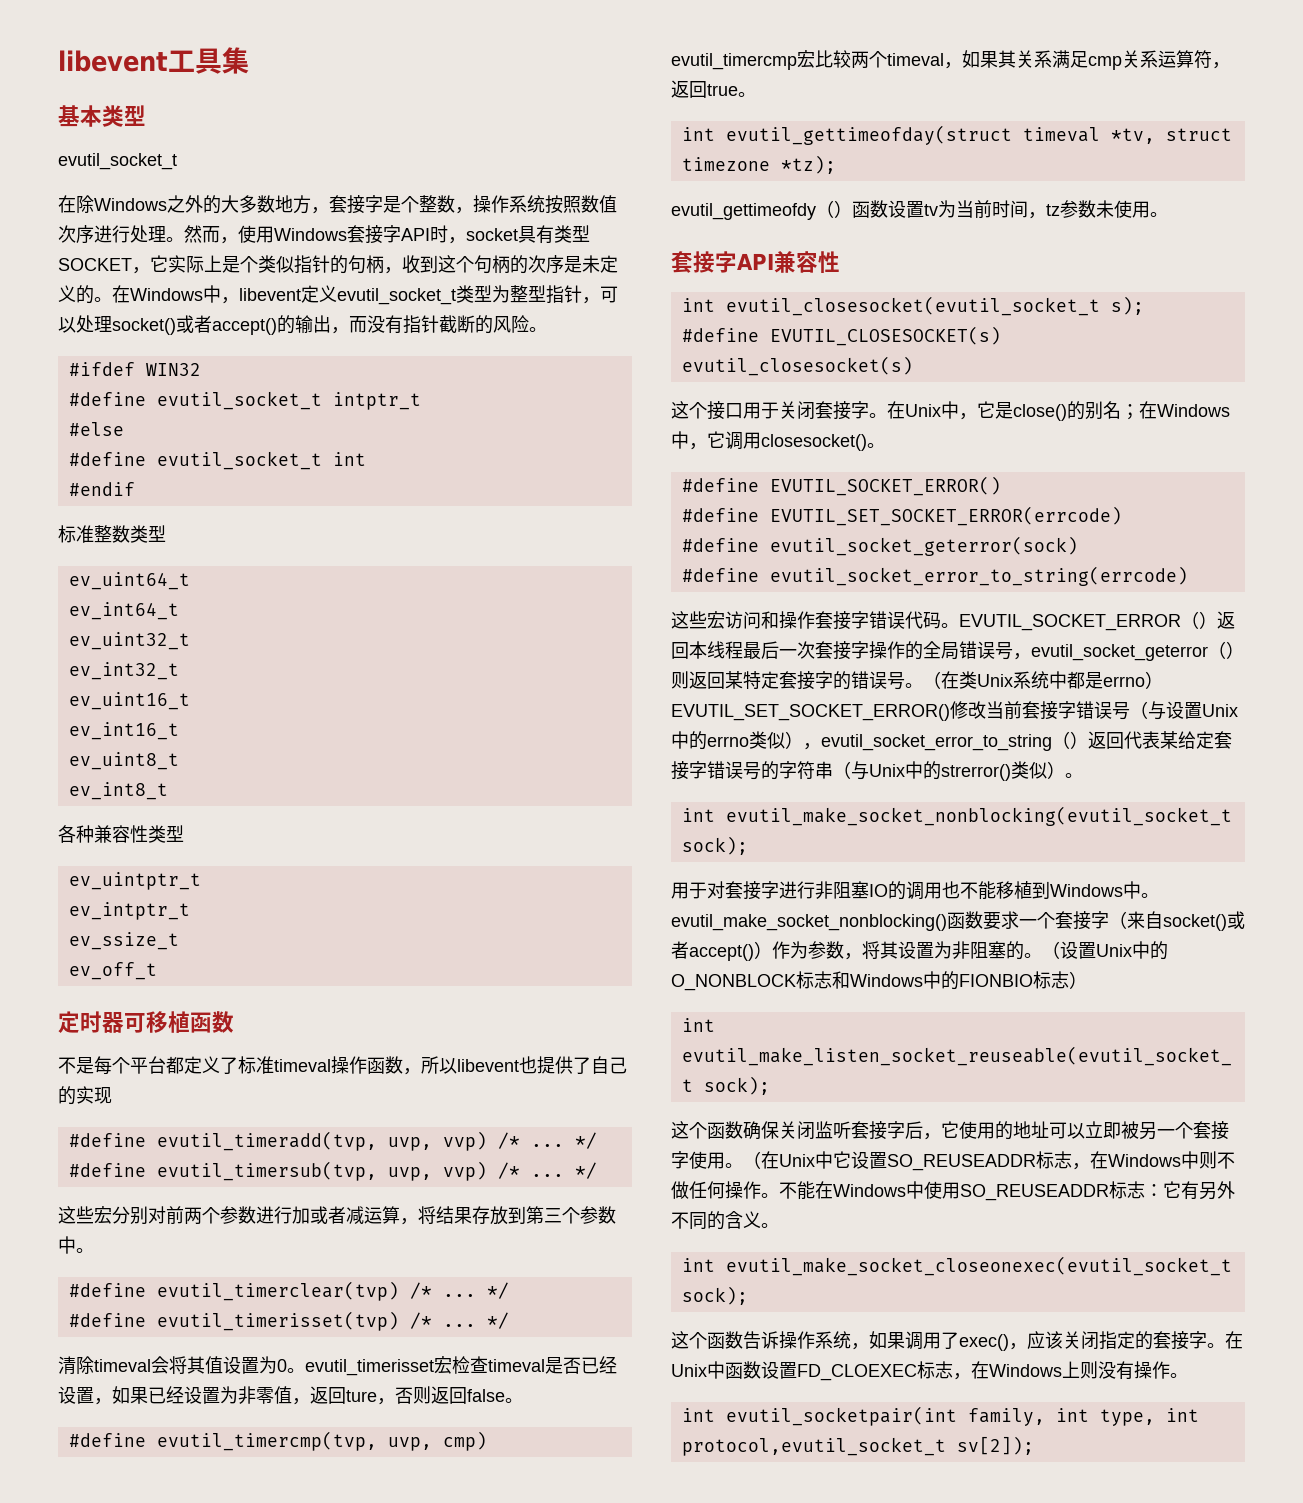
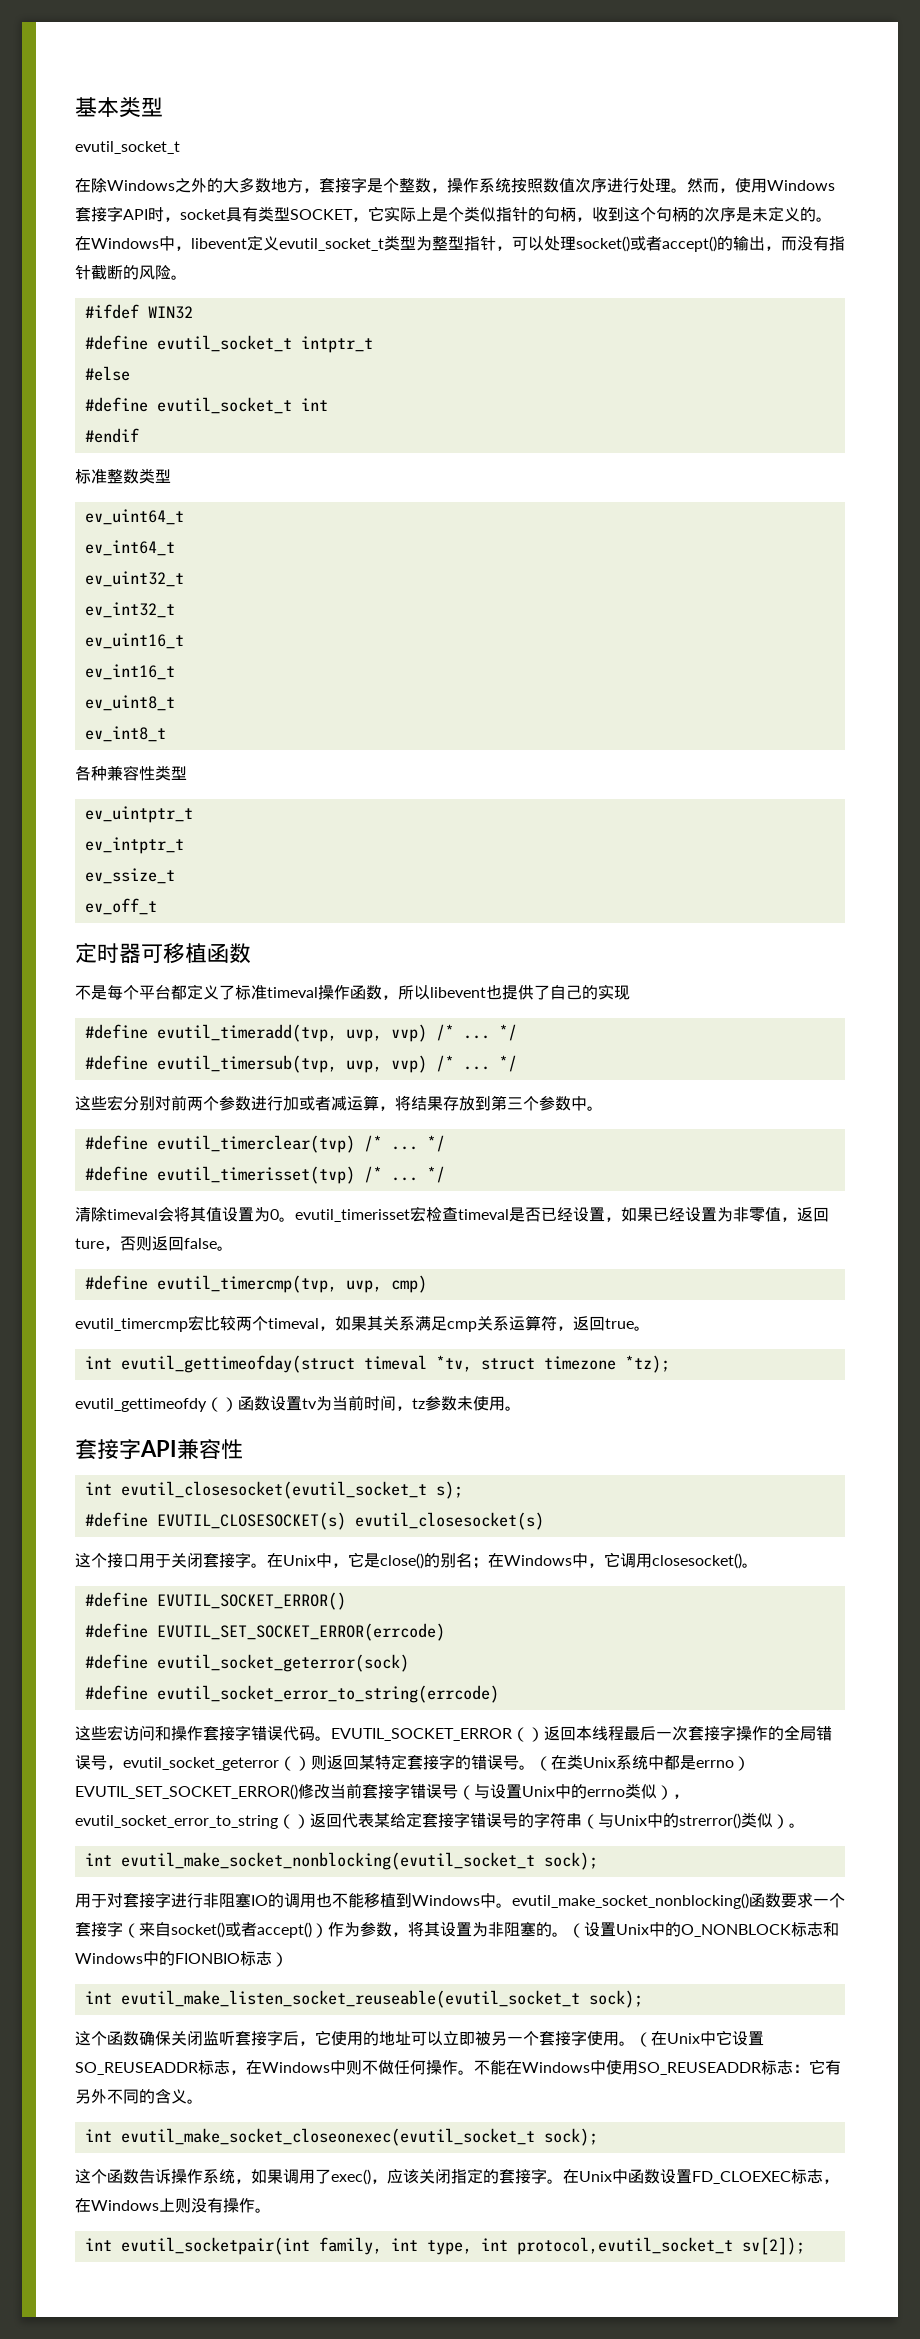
- libevent工具集

